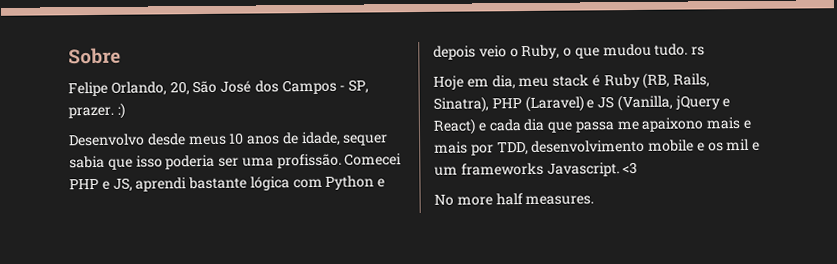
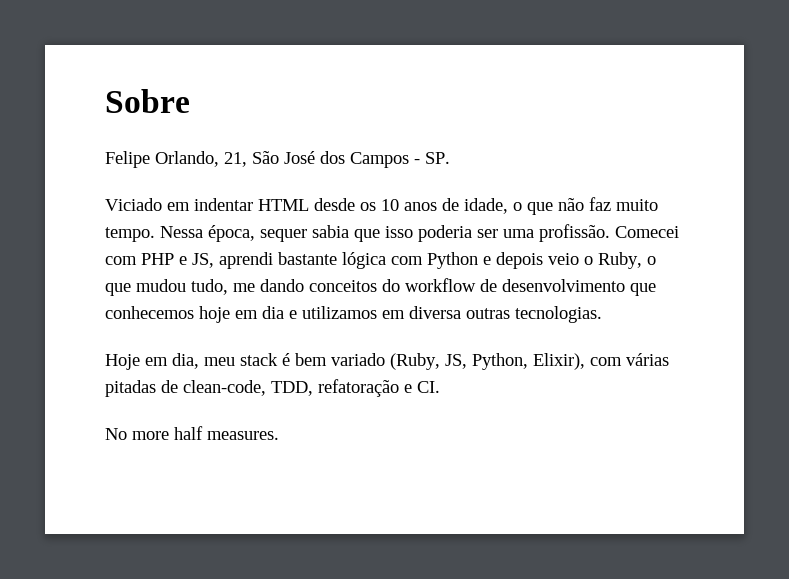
- Felipe Orlando, 20, São José dos Campos - SP, prazer. :)
- Desenvolvo desde meus 10 anos de idade, sequer sabia que isso poderia ser uma profissão.
+ Felipe Orlando, 21, São José dos Campos - SP.
+ Viciado em indentar HTML desde os 10 anos de idade, o que não faz muito tempo. Nessa época, sequer sabia que isso poderia ser uma profissão.
- Comecei PHP e JS, aprendi bastante lógica com Python e depois veio o Ruby, o que mudou tudo. rs
+ Comecei com PHP e JS, aprendi bastante lógica com Python e depois veio o Ruby, o que mudou tudo, me dando conceitos do workflow de desenvolvimento que conhecemos hoje em dia e utilizamos em diversa outras tecnologias.
- Hoje em dia, meu stack é Ruby (RB, Rails, Sinatra), PHP (Laravel) e JS (Vanilla, jQuery e React) e cada dia que passa me apaixono mais e mais por TDD, desenvolvimento mobile e os mil e um frameworks Javascript. <3
+ Hoje em dia, meu stack é bem variado (Ruby, JS, Python, Elixir), com várias pitadas de clean-code, TDD, refatoração e CI.

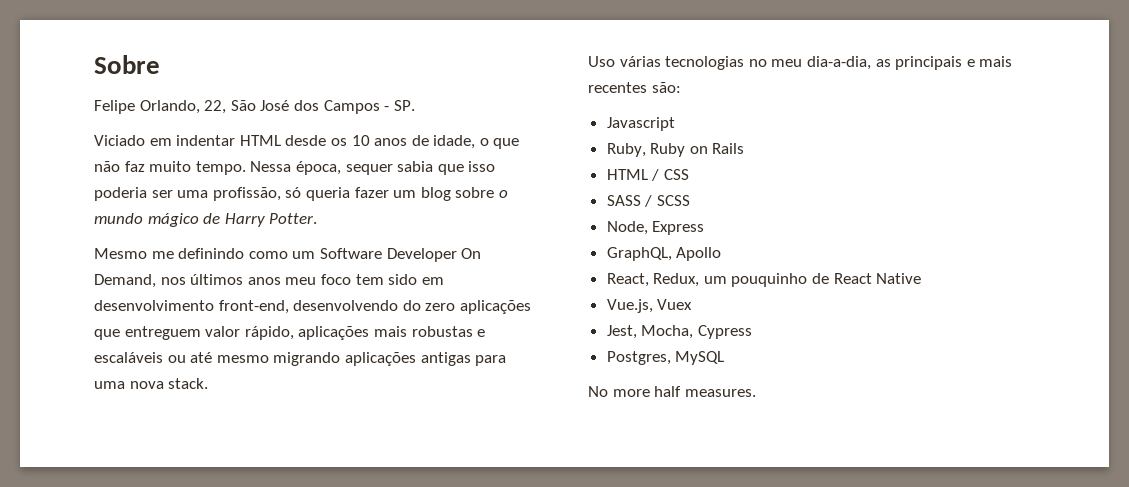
- Felipe Orlando, 21, São José dos Campos - SP.
+ Felipe Orlando, 22, São José dos Campos - SP.
- Nessa época, sequer sabia que isso poderia ser uma profissão. Comecei com PHP e JS, aprendi bastante lógica com Python e depois veio o Ruby, o que mudou tudo, me dando conceitos do workflow de desenvolvimento que conhecemos hoje em dia e utilizamos em diversa outras tecnologias.
- Hoje em dia, meu stack é bem variado (Ruby, JS, Python, Elixir), com várias pitadas de clean-code, TDD, refatoração e CI.
+ Nessa época, sequer sabia que isso poderia ser uma profissão, só queria fazer um blog sobre o mundo mágico de Harry Potter.
+ Mesmo me definindo como um Software Developer On Demand, nos últimos anos meu foco tem sido em desenvolvimento front-end, desenvolvendo do zero aplicações que entreguem valor rápido, aplicações mais robustas e escaláveis ou até mesmo migrando aplicações antigas para uma nova stack.
+ Uso várias tecnologias no meu dia-a-dia, as principais e mais recentes são:
+ Javascript
+ Ruby, Ruby on Rails
+ HTML / CSS
+ SASS / SCSS
+ Node, Express
+ GraphQL, Apollo
+ React, Redux, um pouquinho de React Native
+ Vue.js, Vuex
+ Jest, Mocha, Cypress
+ Postgres, MySQL

